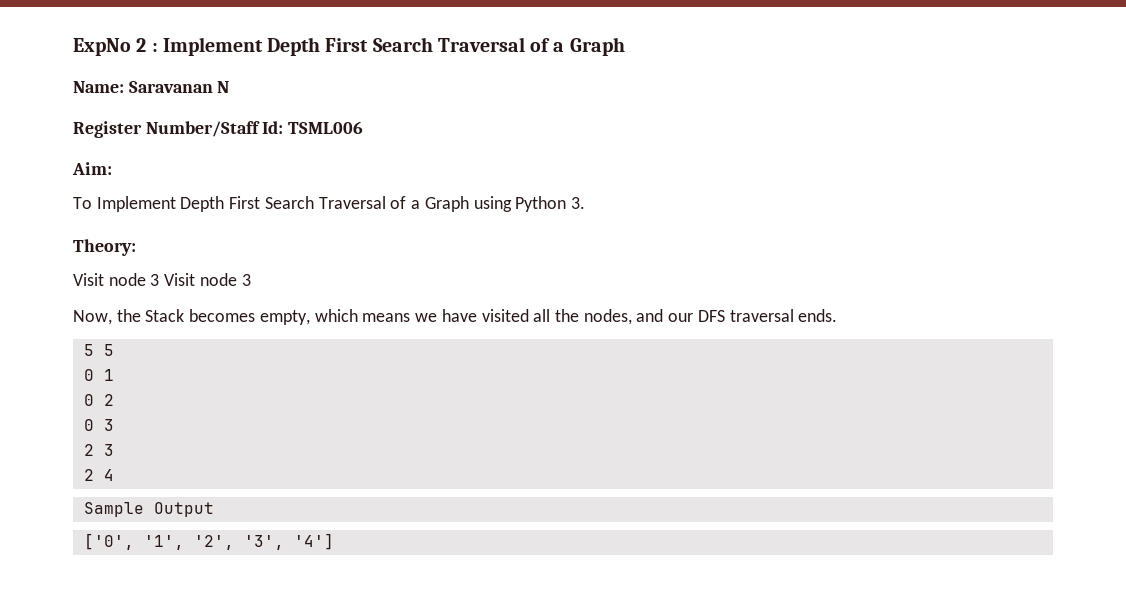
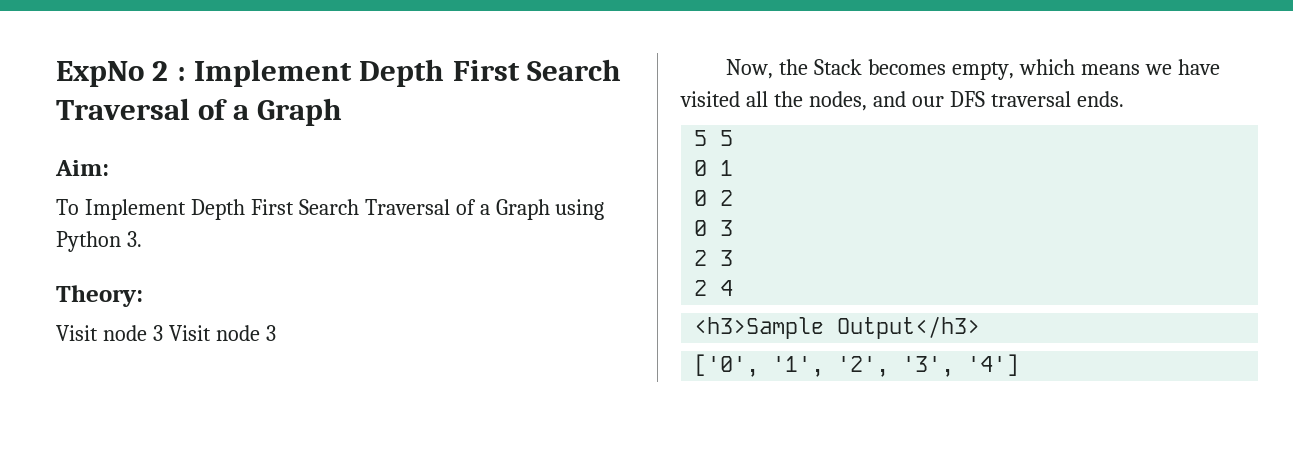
- Name: Saravanan N
- Register Number/Staff Id: TSML006
- Sample Output
+ <h3>Sample Output</h3>

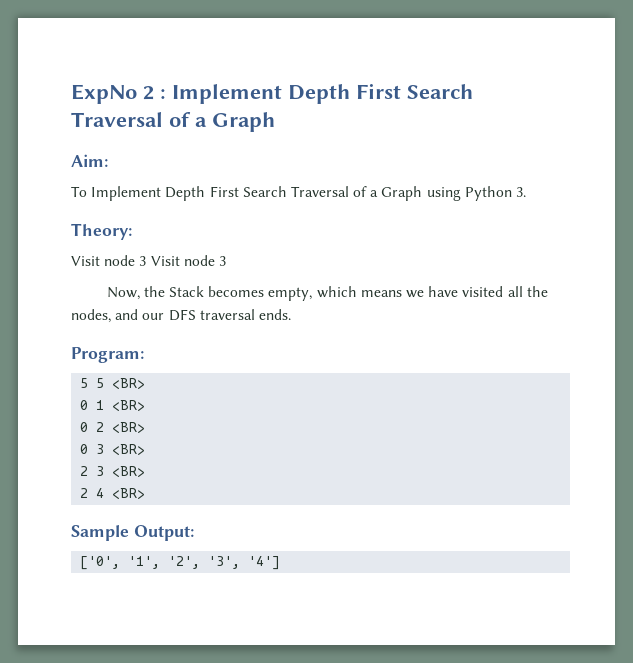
+ Program:
- 5 5
+ 5 5 <BR>
- 0 1
+ 0 1 <BR>
- 0 2
+ 0 2 <BR>
- 0 3
+ 0 3 <BR>
- 2 3
+ 2 3 <BR>
- 2 4
- <h3>Sample Output</h3>
+ 2 4 <BR>
+ Sample Output:

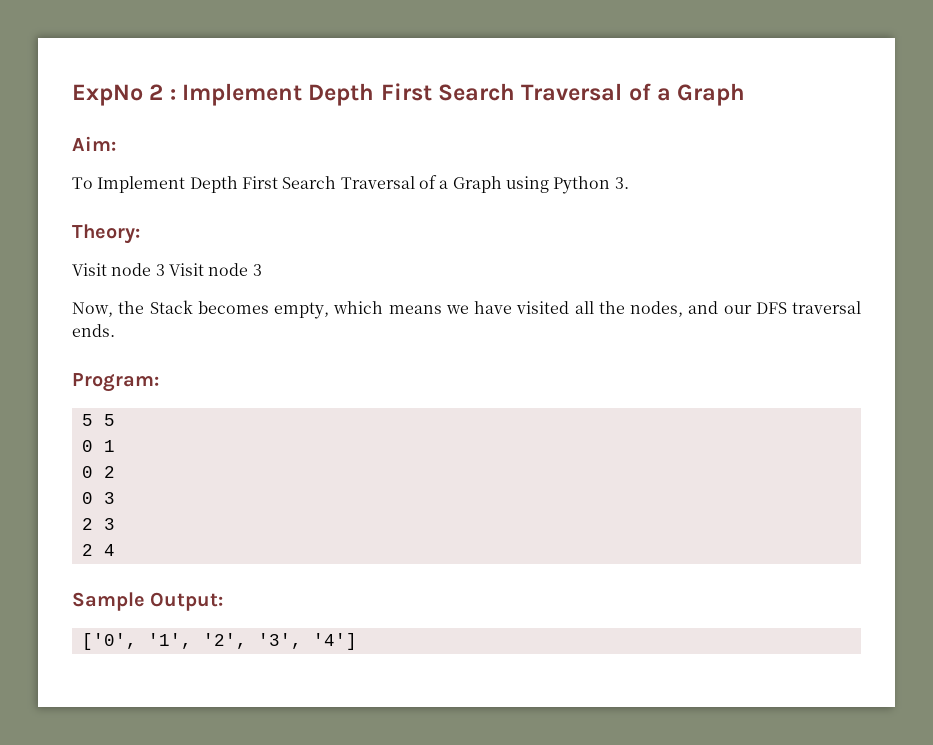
- 5 5 <BR>
+ 5 5
- 0 1 <BR>
+ 0 1
- 0 2 <BR>
+ 0 2
- 0 3 <BR>
+ 0 3
- 2 3 <BR>
+ 2 3
- 2 4 <BR>
+ 2 4

